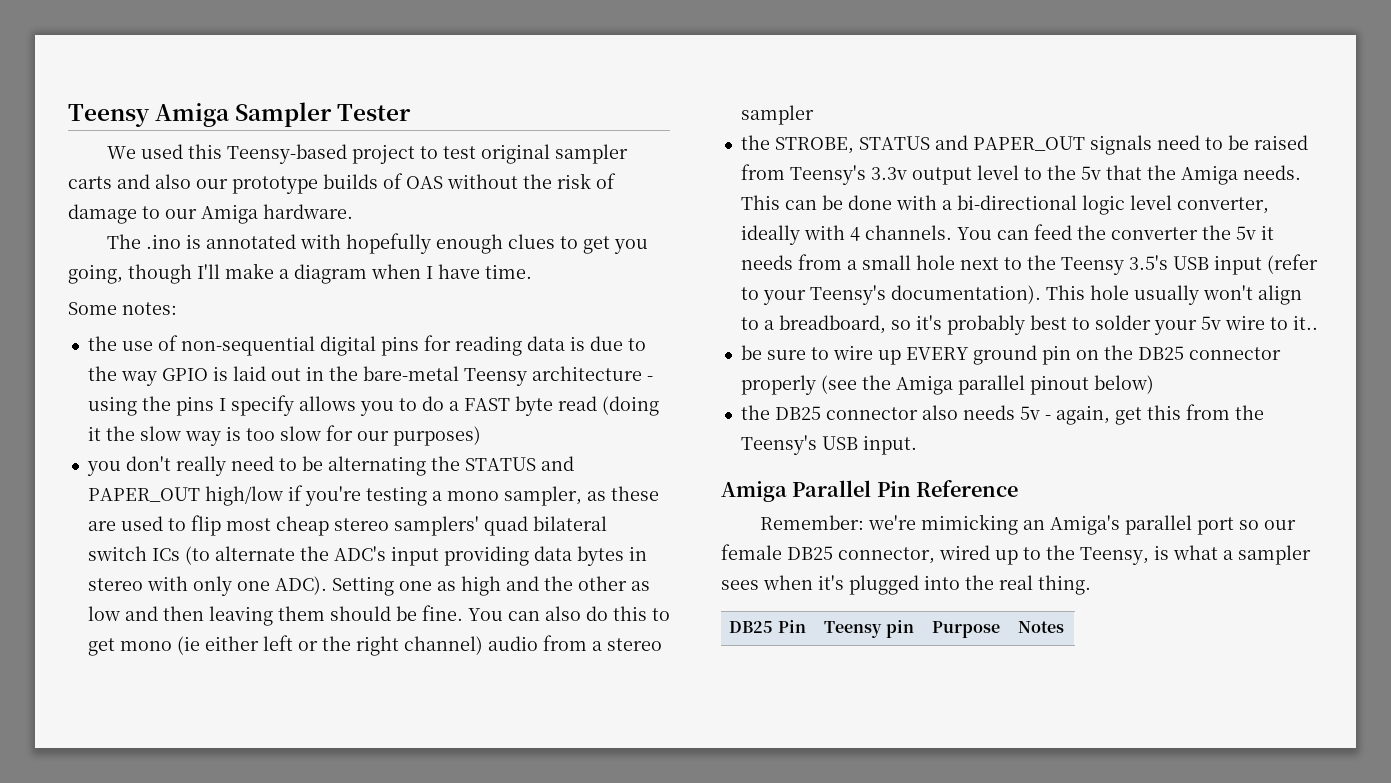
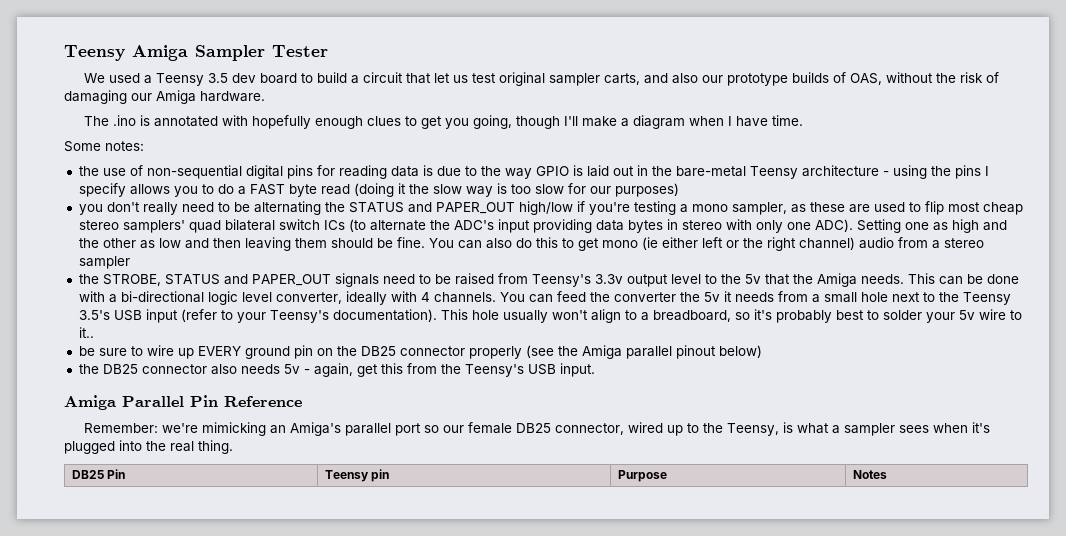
- We used this Teensy-based project to test original sampler carts and also our prototype builds of OAS without the risk of damage to our Amiga hardware.
+ We used a Teensy 3.5 dev board to build a circuit that let us test original sampler carts, and also our prototype builds of OAS, without the risk of damaging our Amiga hardware.

